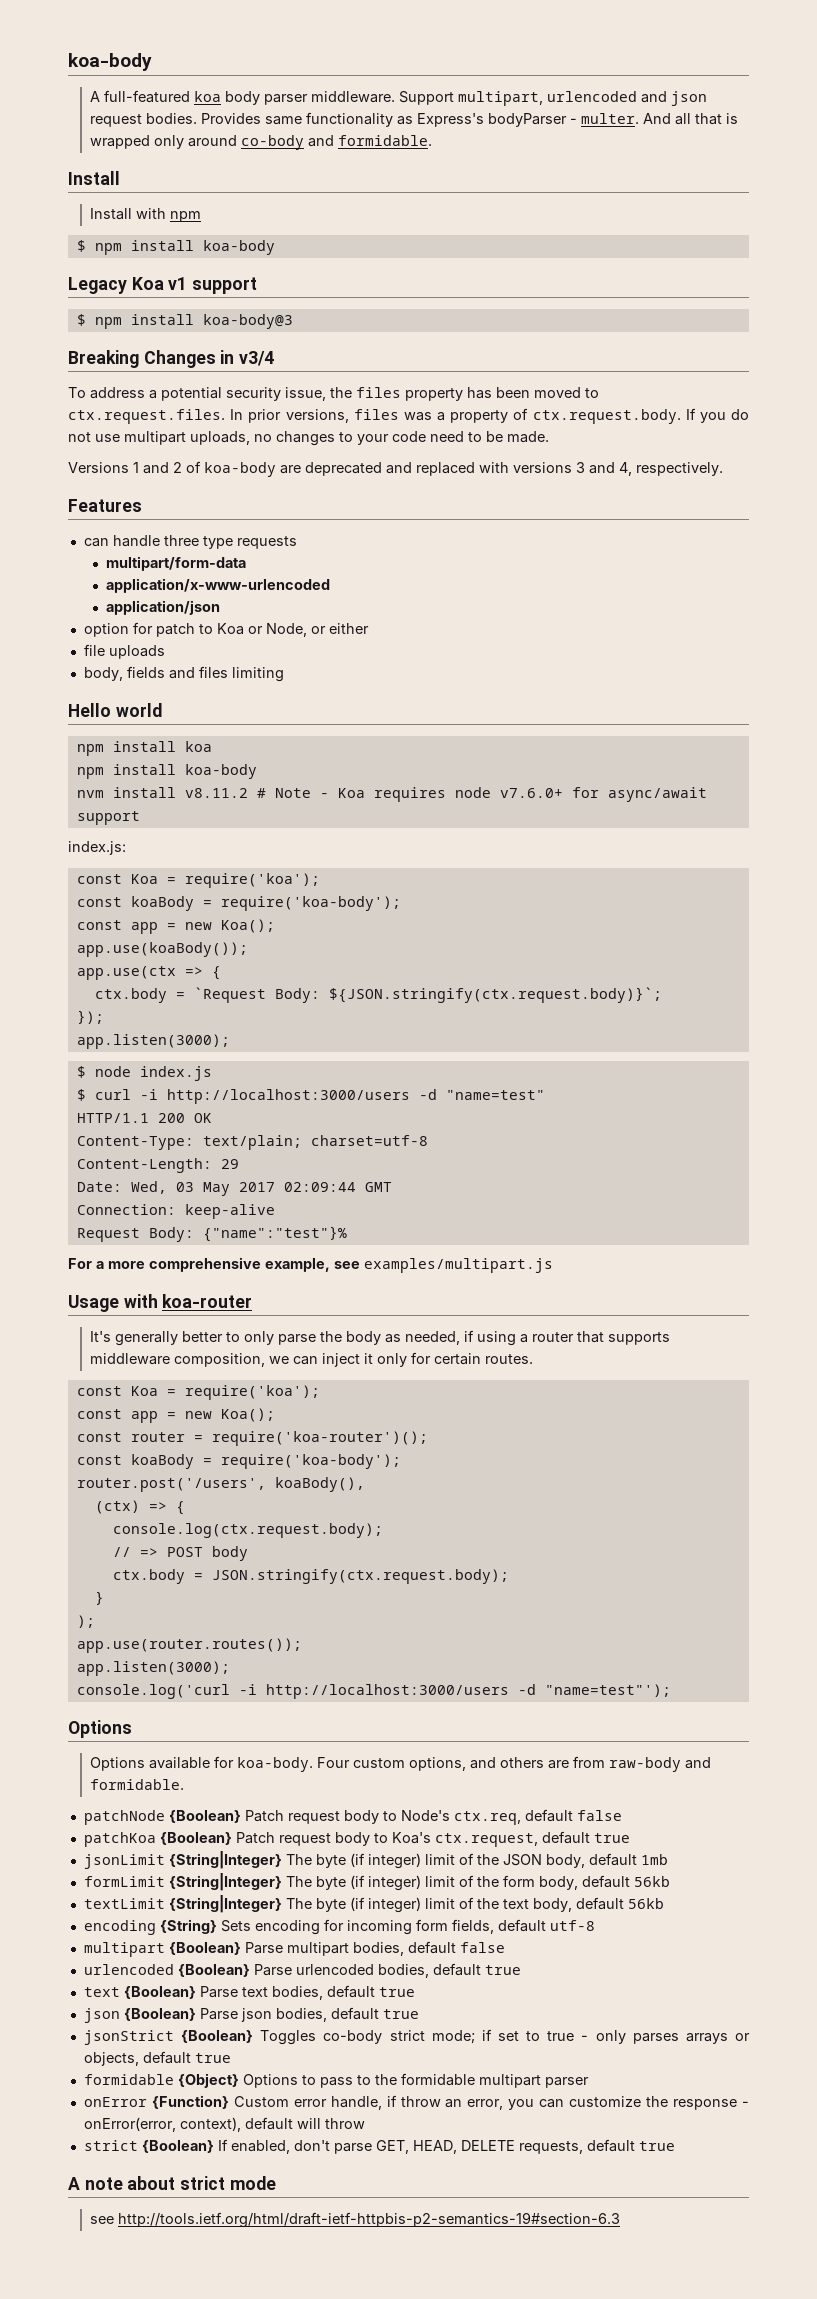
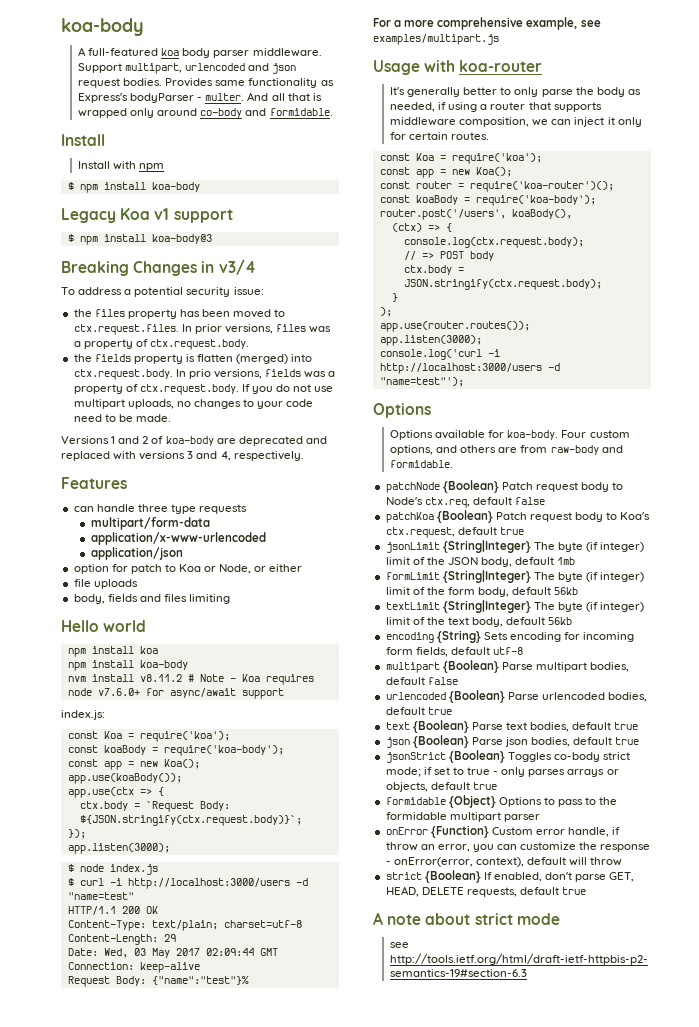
- To address a potential security issue, the files property has been moved to ctx.request.files. In prior versions, files was a property of ctx.request.body. If you do not use multipart uploads, no changes to your code need to be made.
+ To address a potential security issue:
+ the files property has been moved to ctx.request.files. In prior versions, files was a property of ctx.request.body.
+ the fields property is flatten (merged) into ctx.request.body. In prio versions, fields was a property of ctx.request.body. If you do not use multipart uploads, no changes to your code need to be made.

